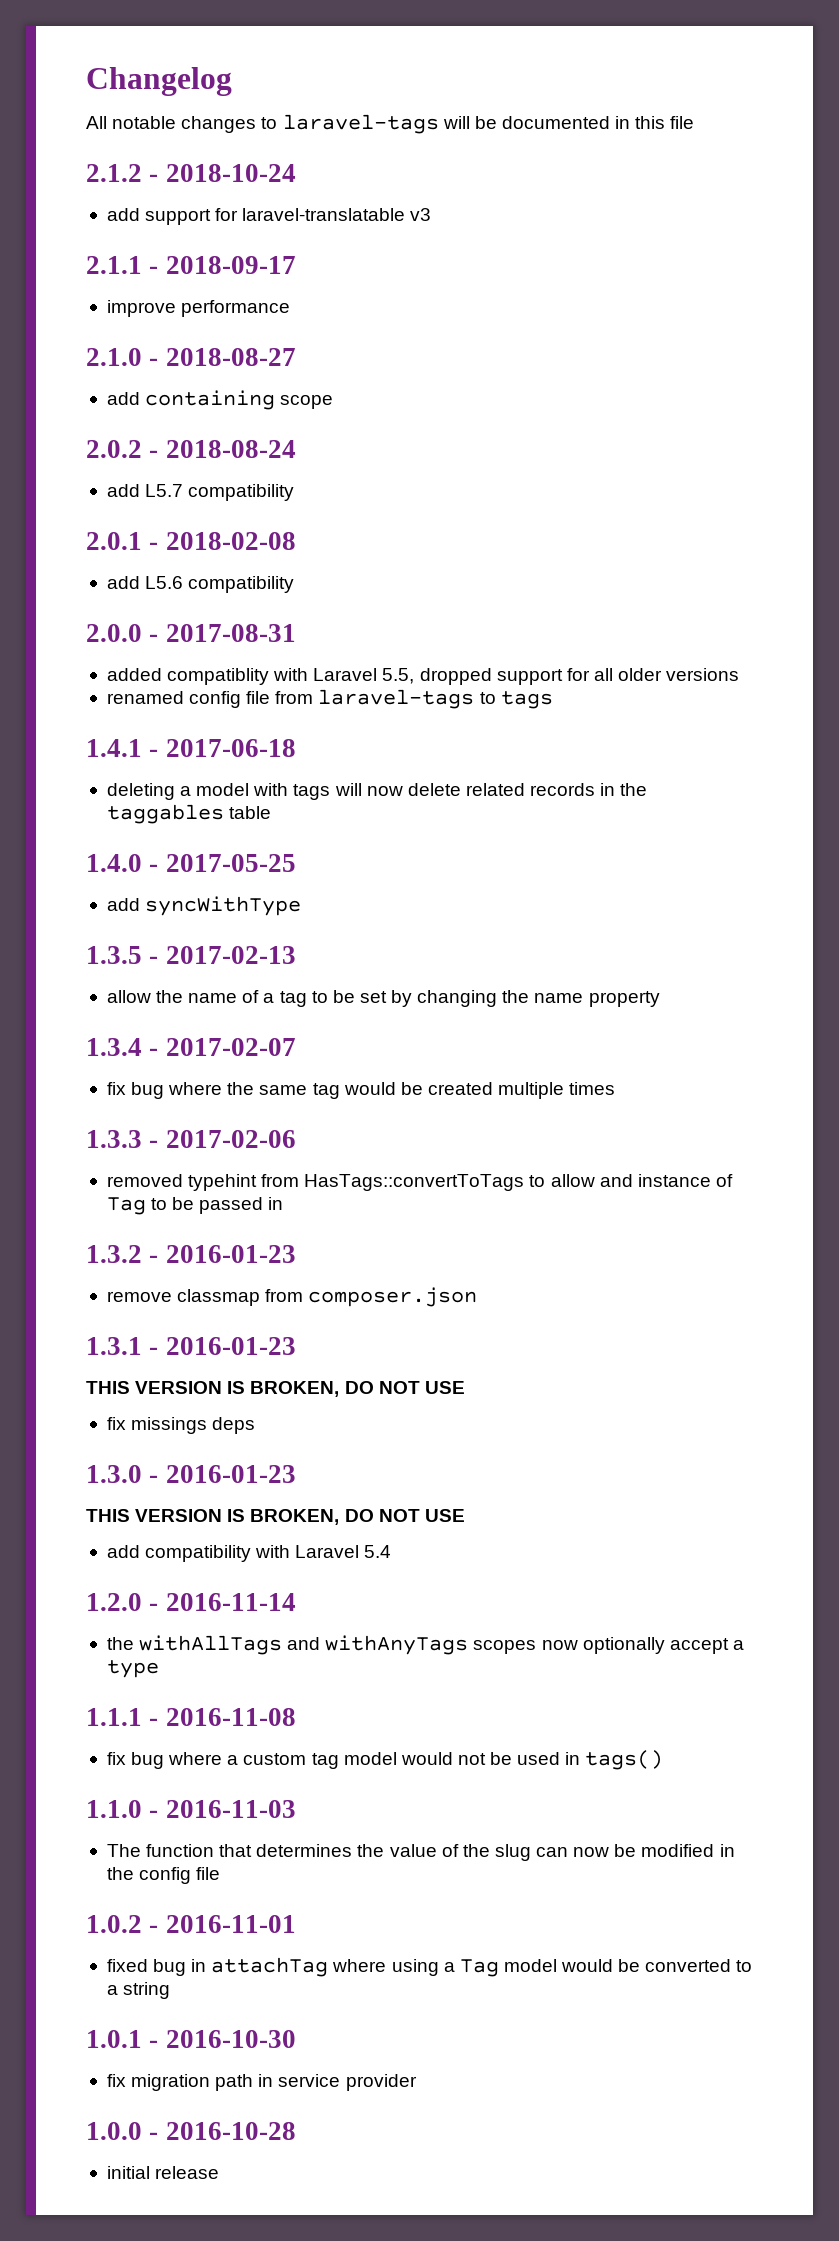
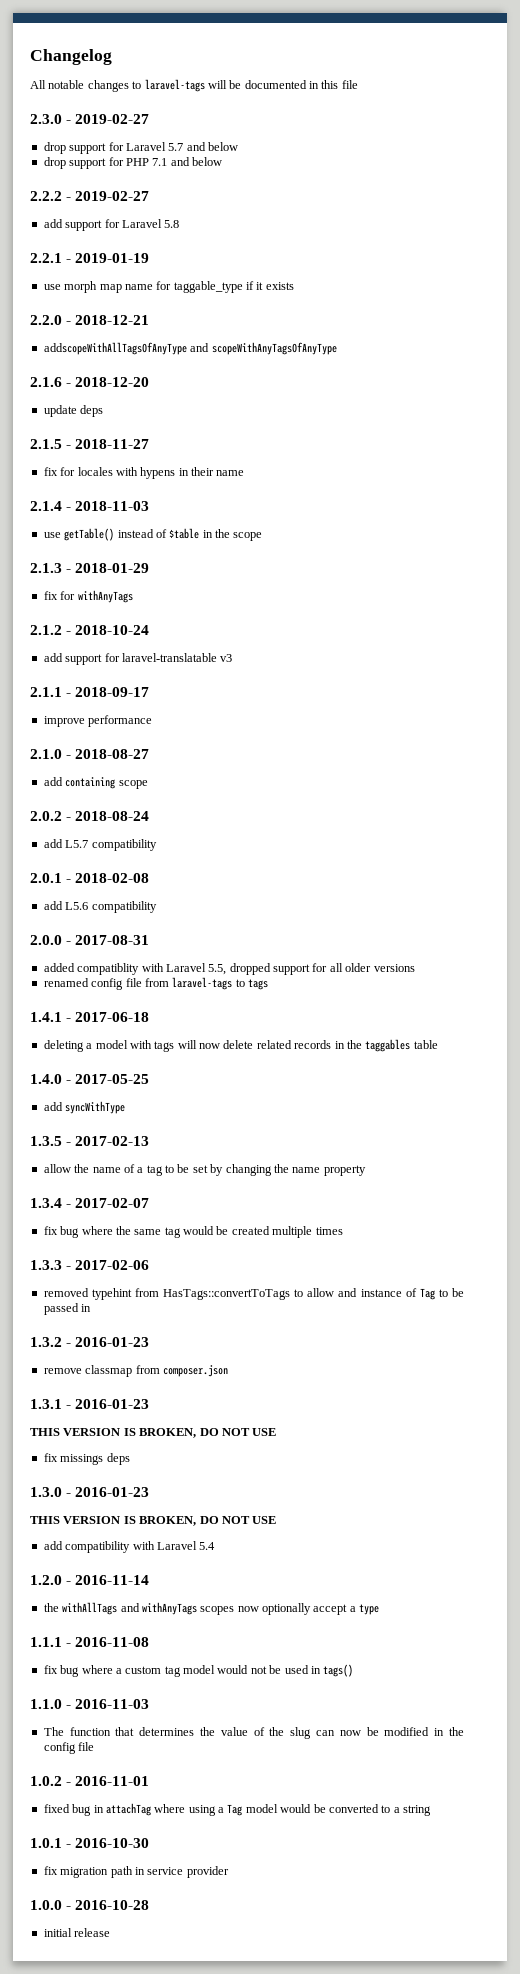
+ 2.3.0 - 2019-02-27
+ drop support for Laravel 5.7 and below
+ drop support for PHP 7.1 and below
+ 2.2.2 - 2019-02-27
+ add support for Laravel 5.8
+ 2.2.1 - 2019-01-19
+ use morph map name for taggable_type if it exists
+ 2.2.0 - 2018-12-21
+ addscopeWithAllTagsOfAnyType and scopeWithAnyTagsOfAnyType
+ 2.1.6 - 2018-12-20
+ update deps
+ 2.1.5 - 2018-11-27
+ fix for locales with hypens in their name
+ 2.1.4 - 2018-11-03
+ use getTable() instead of $table in the scope
+ 2.1.3 - 2018-01-29
+ fix for withAnyTags

